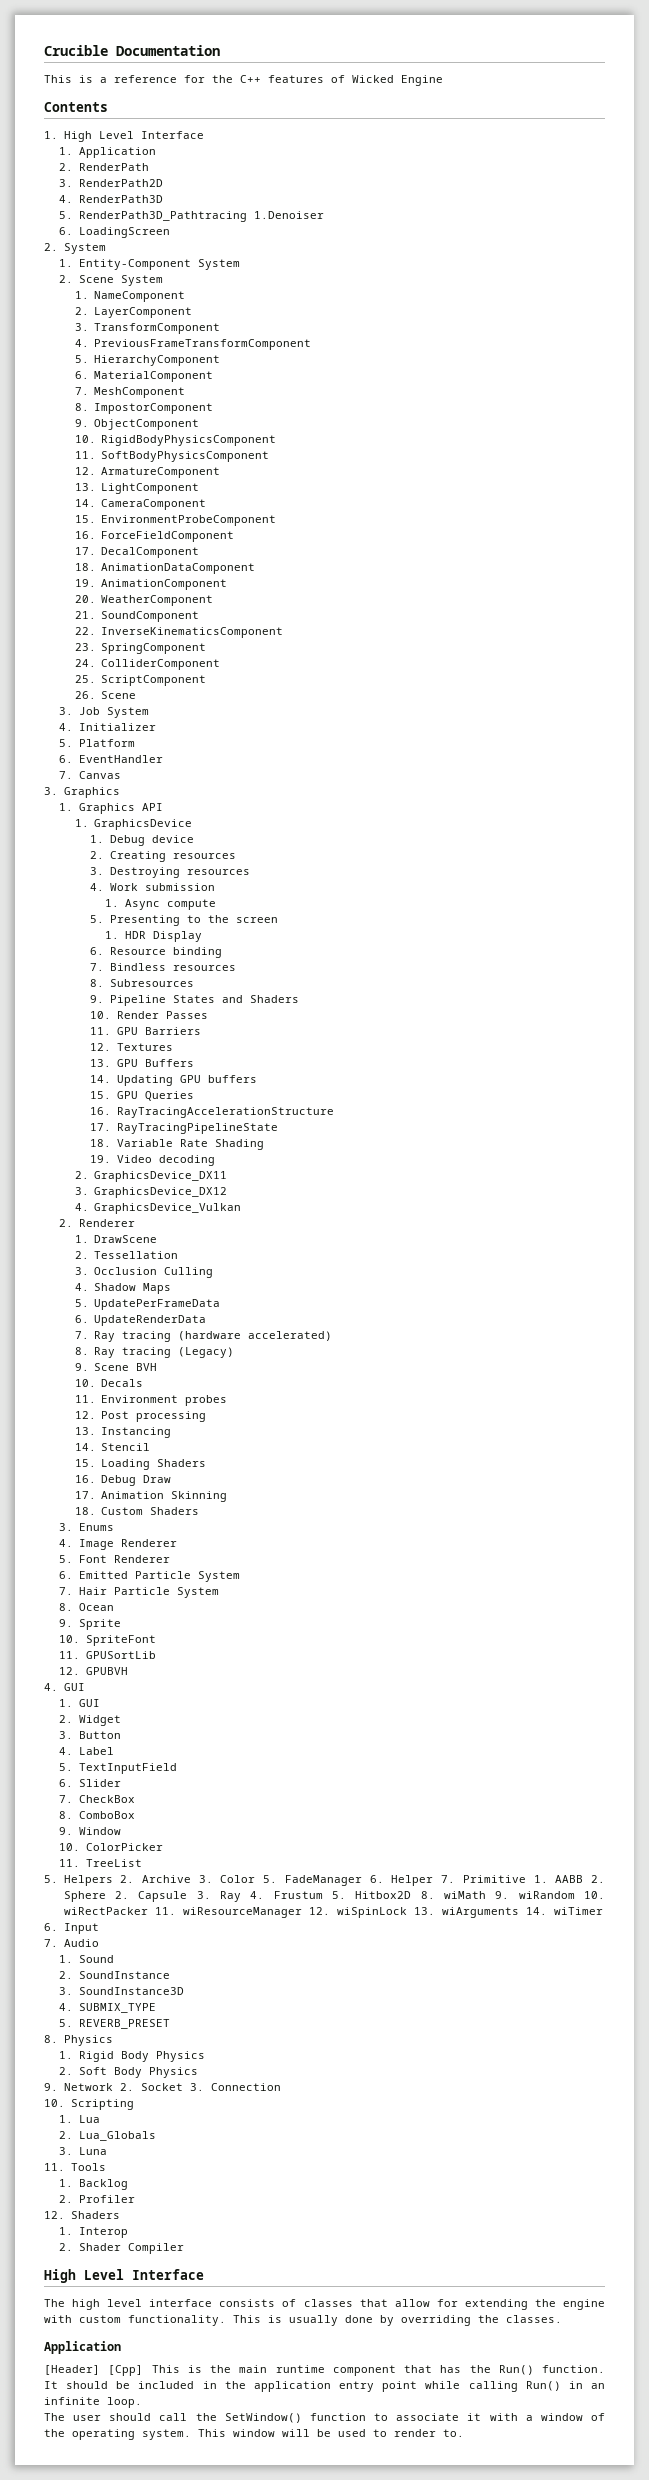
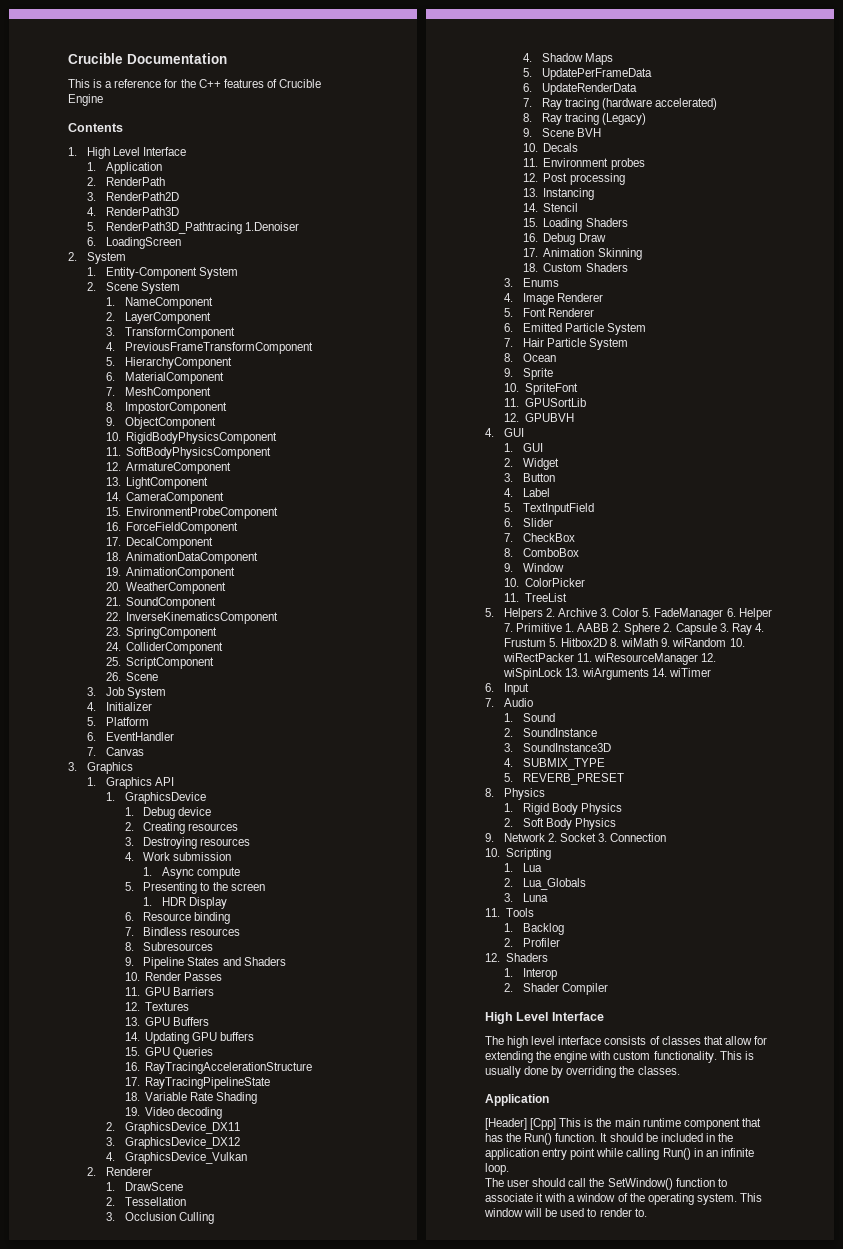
- This is a reference for the C++ features of Wicked Engine
+ This is a reference for the C++ features of Crucible Engine

